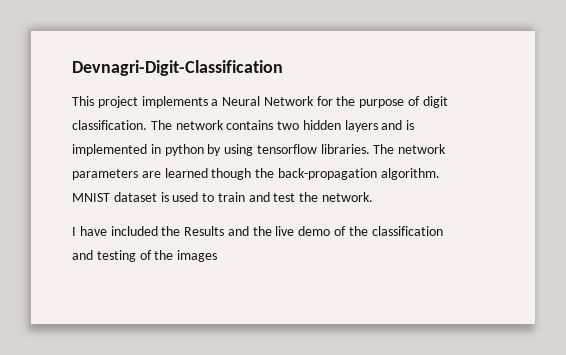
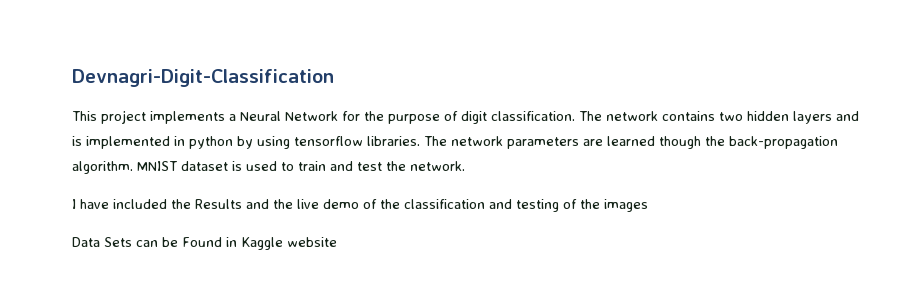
+ Data Sets can be Found in Kaggle website

